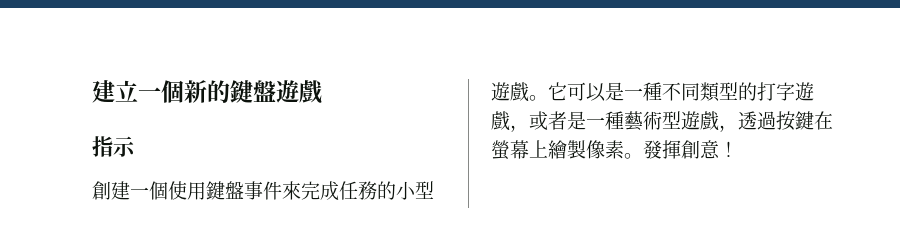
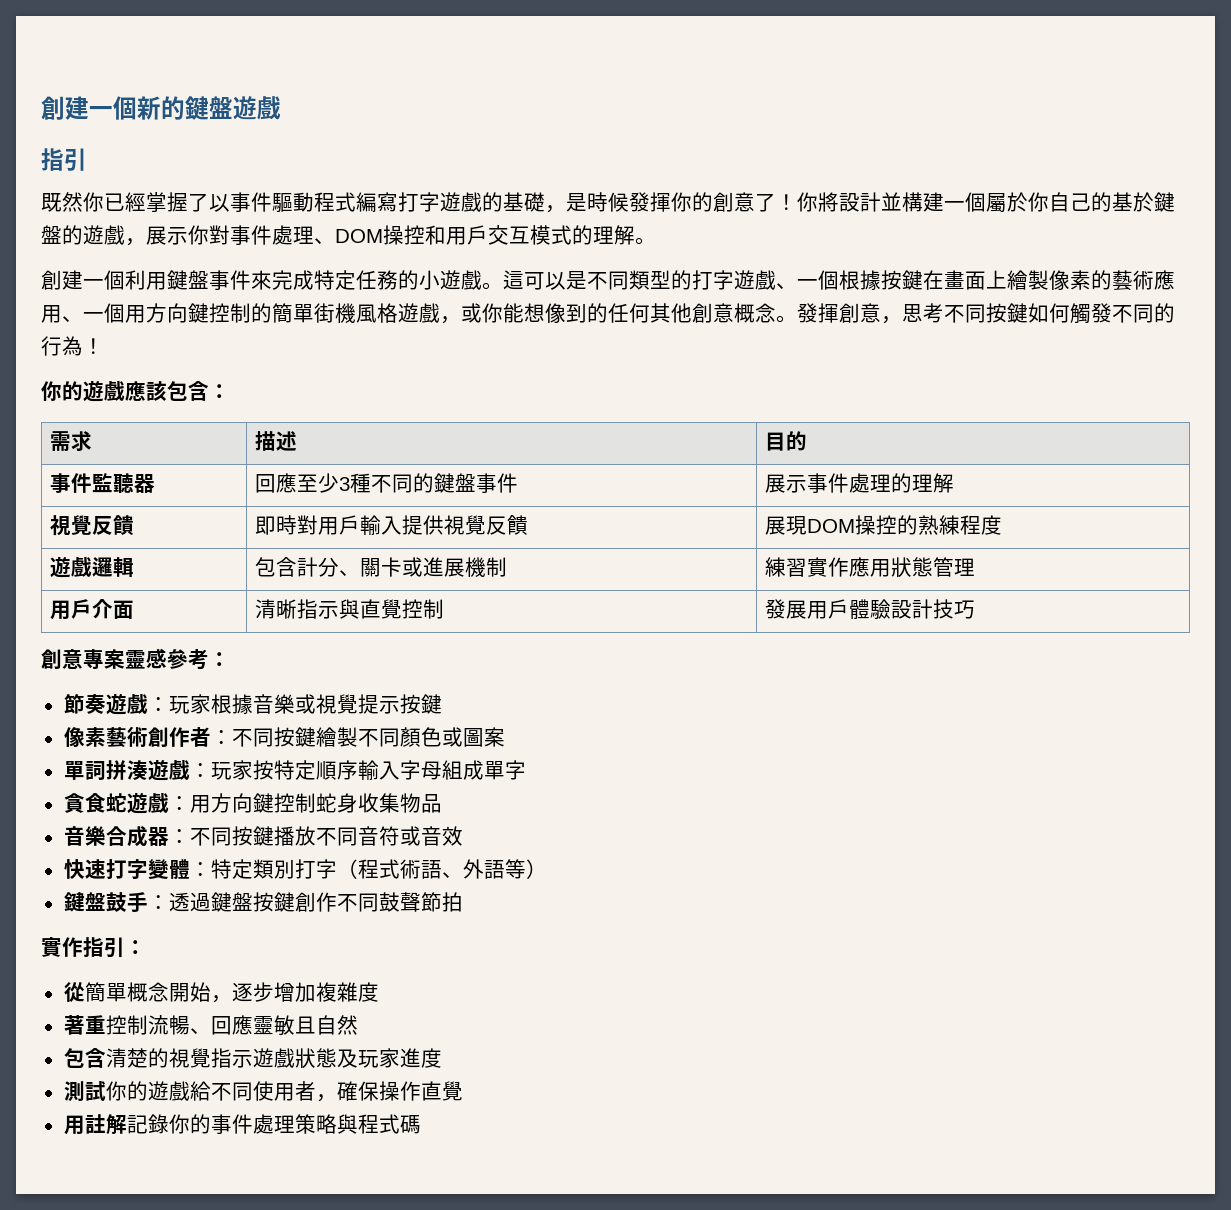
- 建立一個新的鍵盤遊戲
- 指示
- 創建一個使用鍵盤事件來完成任務的小型遊戲。它可以是一種不同類型的打字遊戲，或者是一種藝術型遊戲，透過按鍵在螢幕上繪製像素。發揮創意！
+ 創建一個新的鍵盤遊戲
+ 指引
+ 既然你已經掌握了以事件驅動程式編寫打字遊戲的基礎，是時候發揮你的創意了！你將設計並構建一個屬於你自己的基於鍵盤的遊戲，展示你對事件處理、DOM操控和用戶交互模式的理解。
+ 創建一個利用鍵盤事件來完成特定任務的小遊戲。這可以是不同類型的打字遊戲、一個根據按鍵在畫面上繪製像素的藝術應用、一個用方向鍵控制的簡單街機風格遊戲，或你能想像到的任何其他創意概念。發揮創意，思考不同按鍵如何觸發不同的行為！
+ 你的遊戲應該包含：
+ 需求 | 描述 | 目的
+ 事件監聽器 | 回應至少3種不同的鍵盤事件 | 展示事件處理的理解
+ 視覺反饋 | 即時對用戶輸入提供視覺反饋 | 展現DOM操控的熟練程度
+ 遊戲邏輯 | 包含計分、關卡或進展機制 | 練習實作應用狀態管理
+ 用戶介面 | 清晰指示與直覺控制 | 發展用戶體驗設計技巧
+ 創意專案靈感參考：
+ 節奏遊戲：玩家根據音樂或視覺提示按鍵
+ 像素藝術創作者：不同按鍵繪製不同顏色或圖案
+ 單詞拼湊遊戲：玩家按特定順序輸入字母組成單字
+ 貪食蛇遊戲：用方向鍵控制蛇身收集物品
+ 音樂合成器：不同按鍵播放不同音符或音效
+ 快速打字變體：特定類別打字（程式術語、外語等）
+ 鍵盤鼓手：透過鍵盤按鍵創作不同鼓聲節拍
+ 實作指引：
+ 從簡單概念開始，逐步增加複雜度
+ 著重控制流暢、回應靈敏且自然
+ 包含清楚的視覺指示遊戲狀態及玩家進度
+ 測試你的遊戲給不同使用者，確保操作直覺
+ 用註解記錄你的事件處理策略與程式碼

